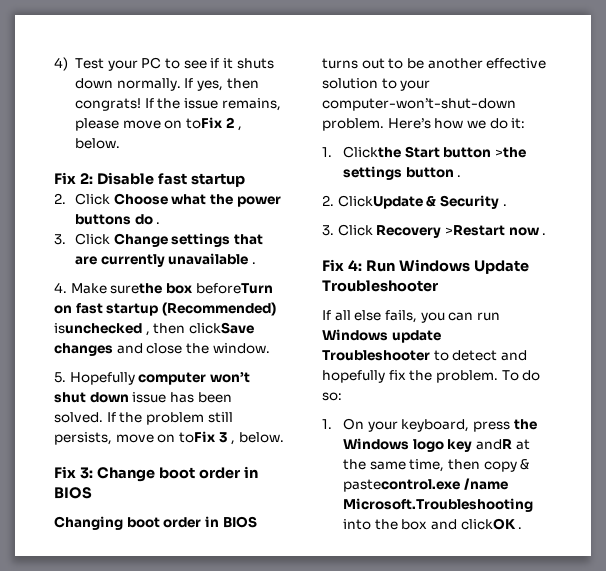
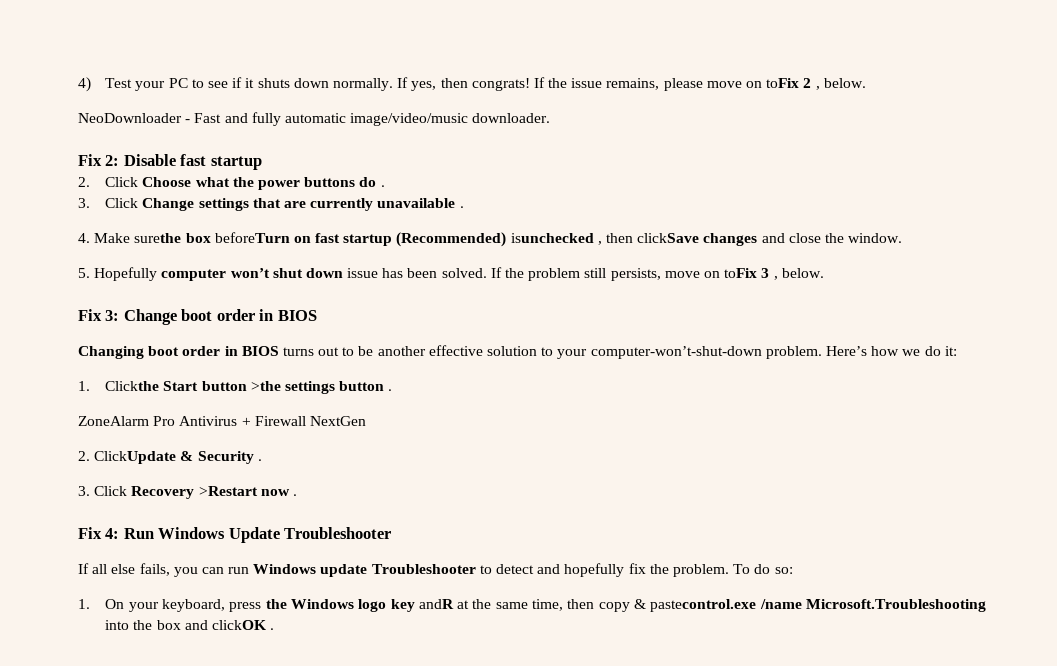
+ NeoDownloader - Fast and fully automatic image/video/music downloader.
+ ZoneAlarm Pro Antivirus + Firewall NextGen

